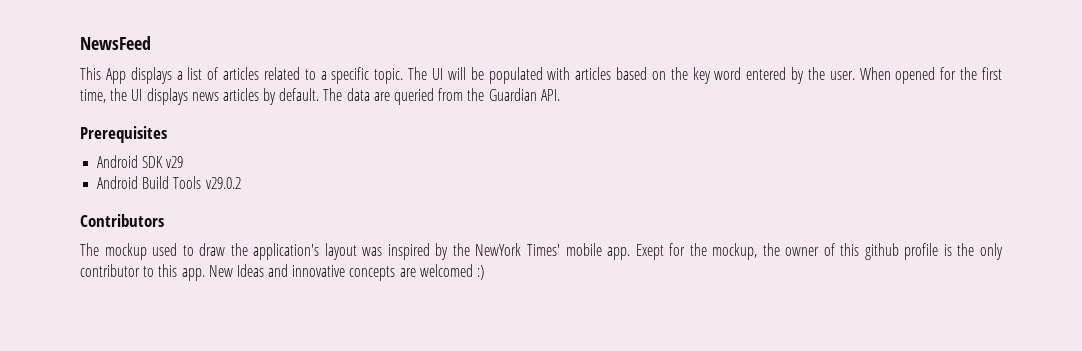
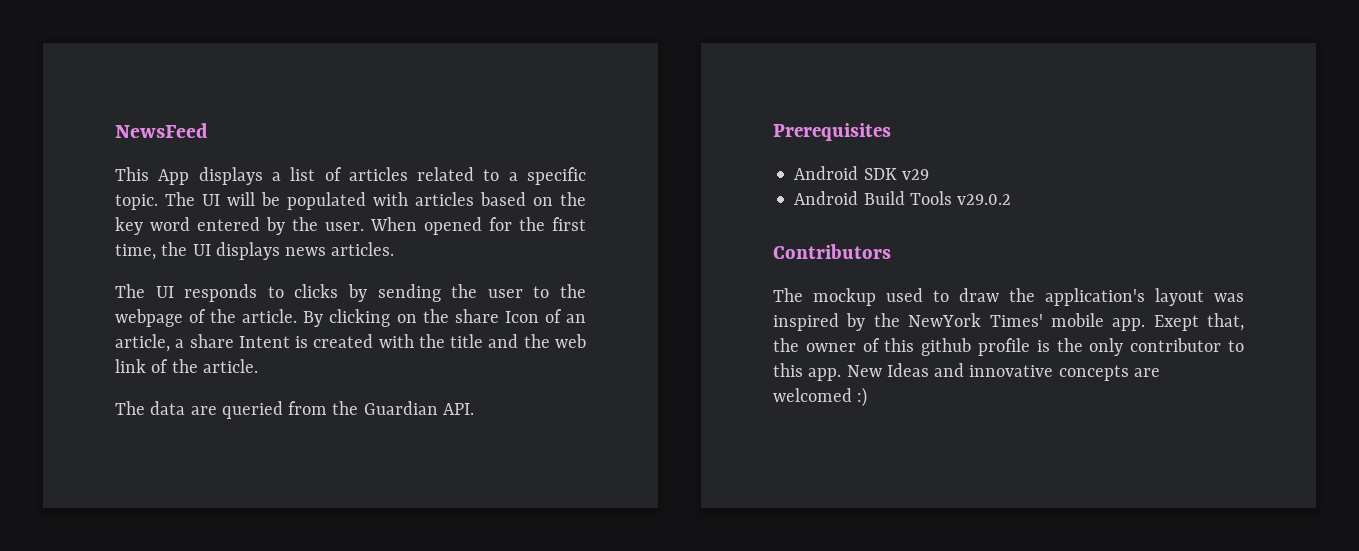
- When opened for the first time, the UI displays news articles by default. The data are queried from the Guardian API.
+ When opened for the first time, the UI displays news articles.
+ The UI responds to clicks by sending the user to the webpage of the article. By clicking on the share Icon of an article, a share Intent is created with the title and the web link of the article.
+ The data are queried from the Guardian API.
- Exept for the mockup, the owner of this github profile is the only contributor to this app.
+ Exept that, the owner of this github profile is the only contributor to this app.

